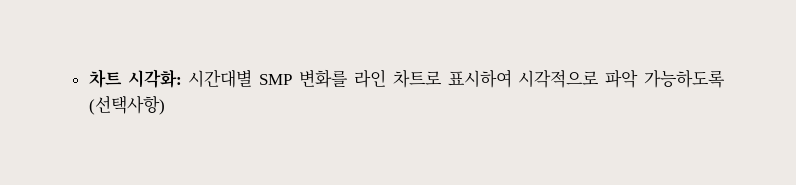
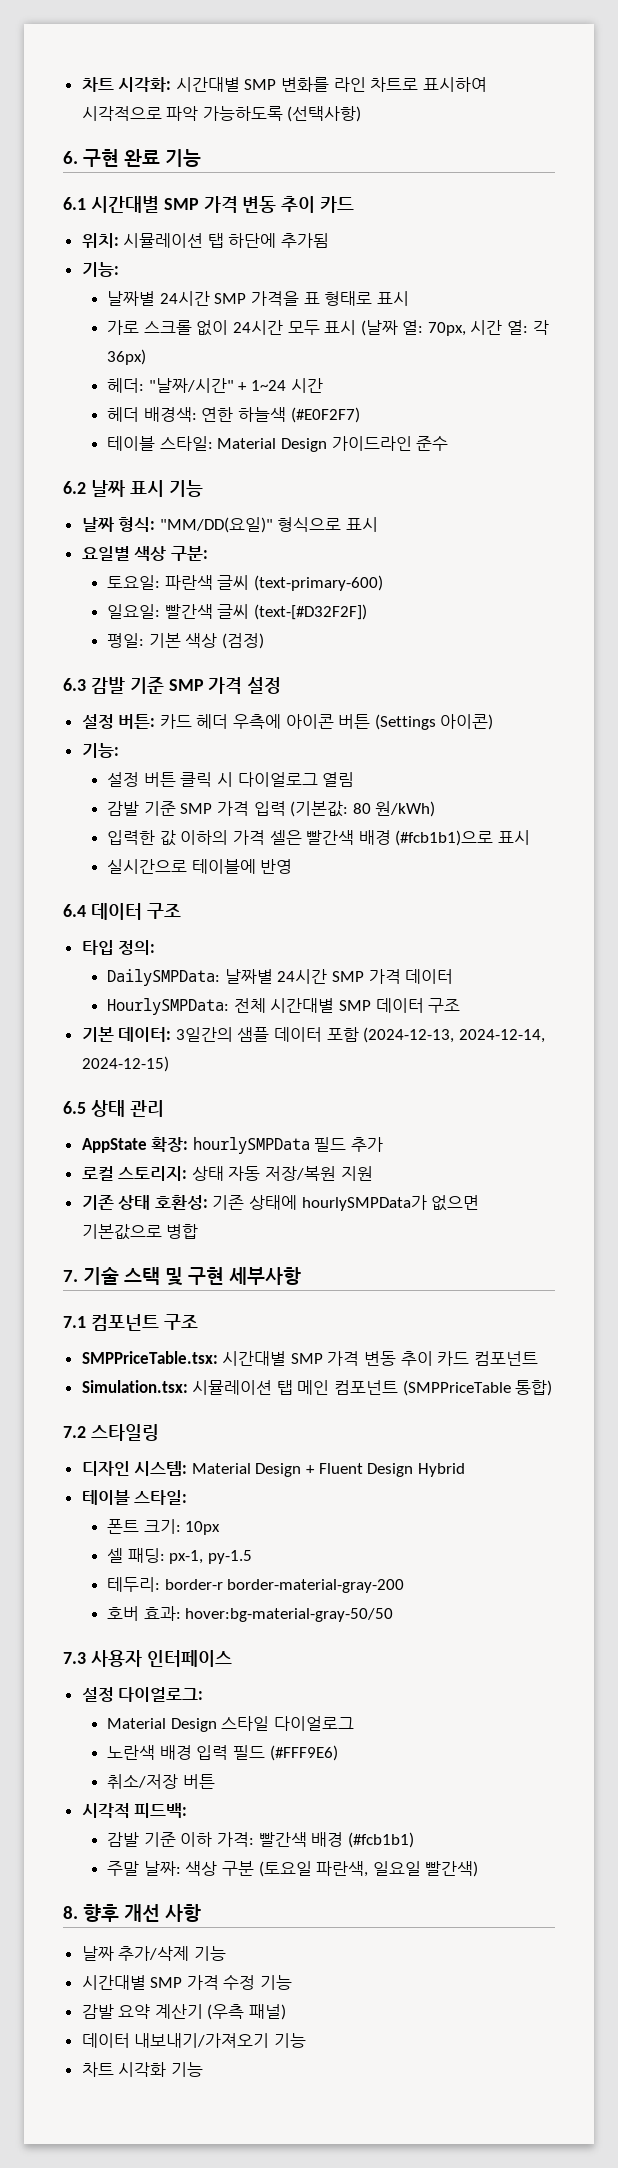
+ 6. 구현 완료 기능
+ 6.1 시간대별 SMP 가격 변동 추이 카드
+ 위치: 시뮬레이션 탭 하단에 추가됨
+ 기능:
+ 날짜별 24시간 SMP 가격을 표 형태로 표시
+ 가로 스크롤 없이 24시간 모두 표시 (날짜 열: 70px, 시간 열: 각 36px)
+ 헤더: "날짜/시간" + 1~24 시간
+ 헤더 배경색: 연한 하늘색 (#E0F2F7)
+ 테이블 스타일: Material Design 가이드라인 준수
+ 6.2 날짜 표시 기능
+ 날짜 형식: "MM/DD(요일)" 형식으로 표시
+ 요일별 색상 구분:
+ 토요일: 파란색 글씨 (text-primary-600)
+ 일요일: 빨간색 글씨 (text-[#D32F2F])
+ 평일: 기본 색상 (검정)
+ 6.3 감발 기준 SMP 가격 설정
+ 설정 버튼: 카드 헤더 우측에 아이콘 버튼 (Settings 아이콘)
+ 기능:
+ 설정 버튼 클릭 시 다이얼로그 열림
+ 감발 기준 SMP 가격 입력 (기본값: 80 원/kWh)
+ 입력한 값 이하의 가격 셀은 빨간색 배경 (#fcb1b1)으로 표시
+ 실시간으로 테이블에 반영
+ 6.4 데이터 구조
+ 타입 정의:
+ DailySMPData: 날짜별 24시간 SMP 가격 데이터
+ HourlySMPData: 전체 시간대별 SMP 데이터 구조
+ 기본 데이터: 3일간의 샘플 데이터 포함 (2024-12-13, 2024-12-14, 2024-12-15)
+ 6.5 상태 관리
+ AppState 확장: hourlySMPData 필드 추가
+ 로컬 스토리지: 상태 자동 저장/복원 지원
+ 기존 상태 호환성: 기존 상태에 hourlySMPData가 없으면 기본값으로 병합
+ 7. 기술 스택 및 구현 세부사항
+ 7.1 컴포넌트 구조
+ SMPPriceTable.tsx: 시간대별 SMP 가격 변동 추이 카드 컴포넌트
+ Simulation.tsx: 시뮬레이션 탭 메인 컴포넌트 (SMPPriceTable 통합)
+ 7.2 스타일링
+ 디자인 시스템: Material Design + Fluent Design Hybrid
+ 테이블 스타일:
+ 폰트 크기: 10px
+ 셀 패딩: px-1, py-1.5
+ 테두리: border-r border-material-gray-200
+ 호버 효과: hover:bg-material-gray-50/50
+ 7.3 사용자 인터페이스
+ 설정 다이얼로그:
+ Material Design 스타일 다이얼로그
+ 노란색 배경 입력 필드 (#FFF9E6)
+ 취소/저장 버튼
+ 시각적 피드백:
+ 감발 기준 이하 가격: 빨간색 배경 (#fcb1b1)
+ 주말 날짜: 색상 구분 (토요일 파란색, 일요일 빨간색)
+ 8. 향후 개선 사항
+ 날짜 추가/삭제 기능
+ 시간대별 SMP 가격 수정 기능
+ 감발 요약 계산기 (우측 패널)
+ 데이터 내보내기/가져오기 기능
+ 차트 시각화 기능

